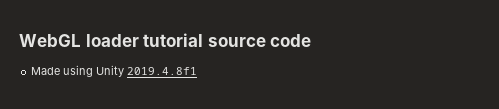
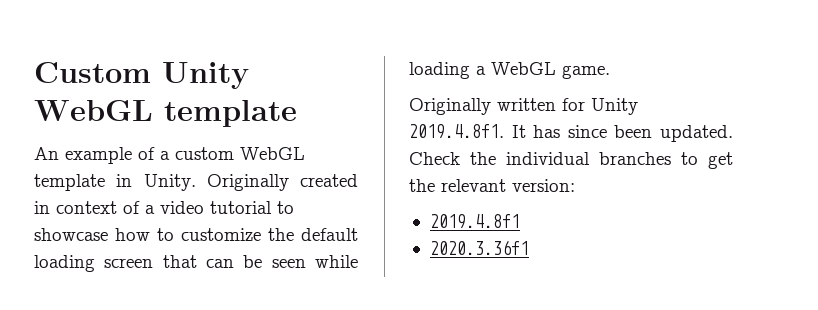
- WebGL loader tutorial source code
- Made using Unity 2019.4.8f1
+ Custom Unity WebGL template
+ An example of a custom WebGL template in Unity. Originally created in context of a video tutorial to showcase how to customize the default loading screen that can be seen while loading a WebGL game.
+ Originally written for Unity 2019.4.8f1. It has since been updated. Check the individual branches to get the relevant version:
+ 2019.4.8f1
+ 2020.3.36f1

